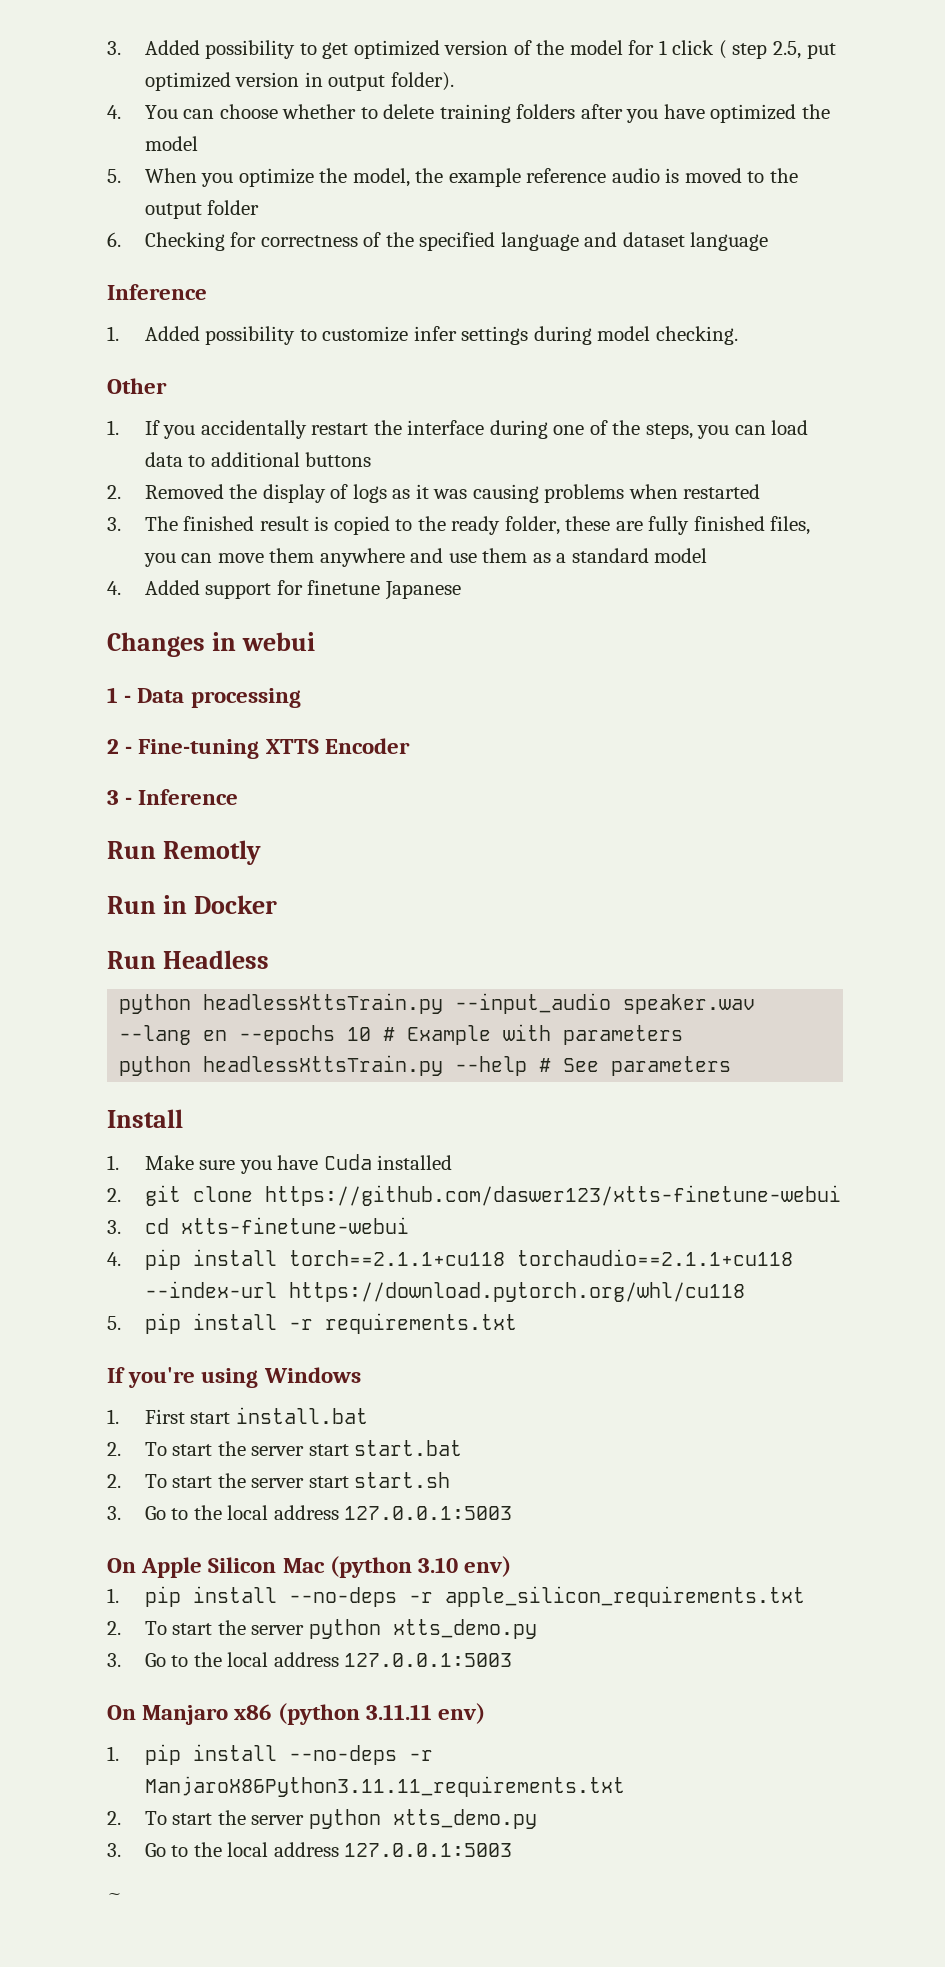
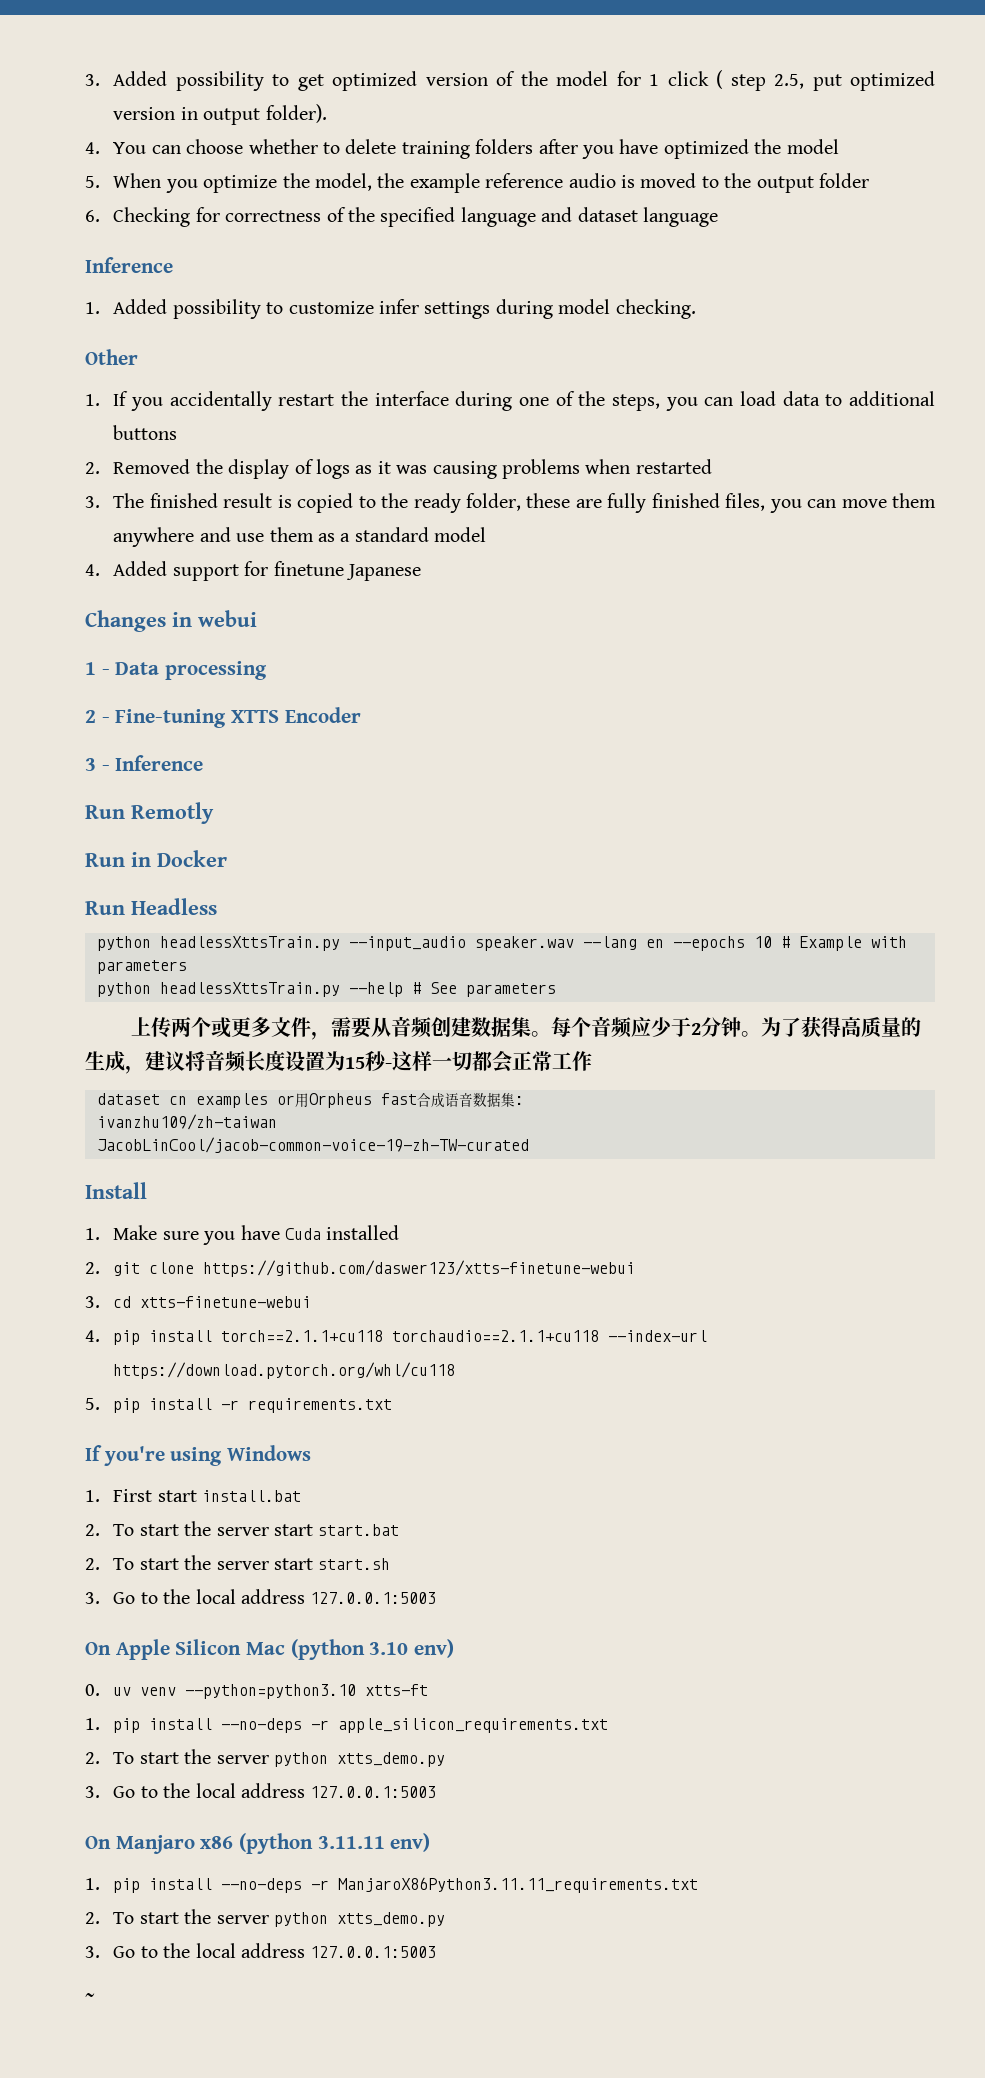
+ 上传两个或更多文件，需要从音频创建数据集。每个音频应少于2分钟。为了获得高质量的生成，建议将音频长度设置为15秒-这样一切都会正常工作
+ dataset cn examples or用Orpheus fast合成语音数据集:
+ ivanzhu109/zh-taiwan
+ JacobLinCool/jacob-common-voice-19-zh-TW-curated
+ 0. uv venv --python=python3.10 xtts-ft

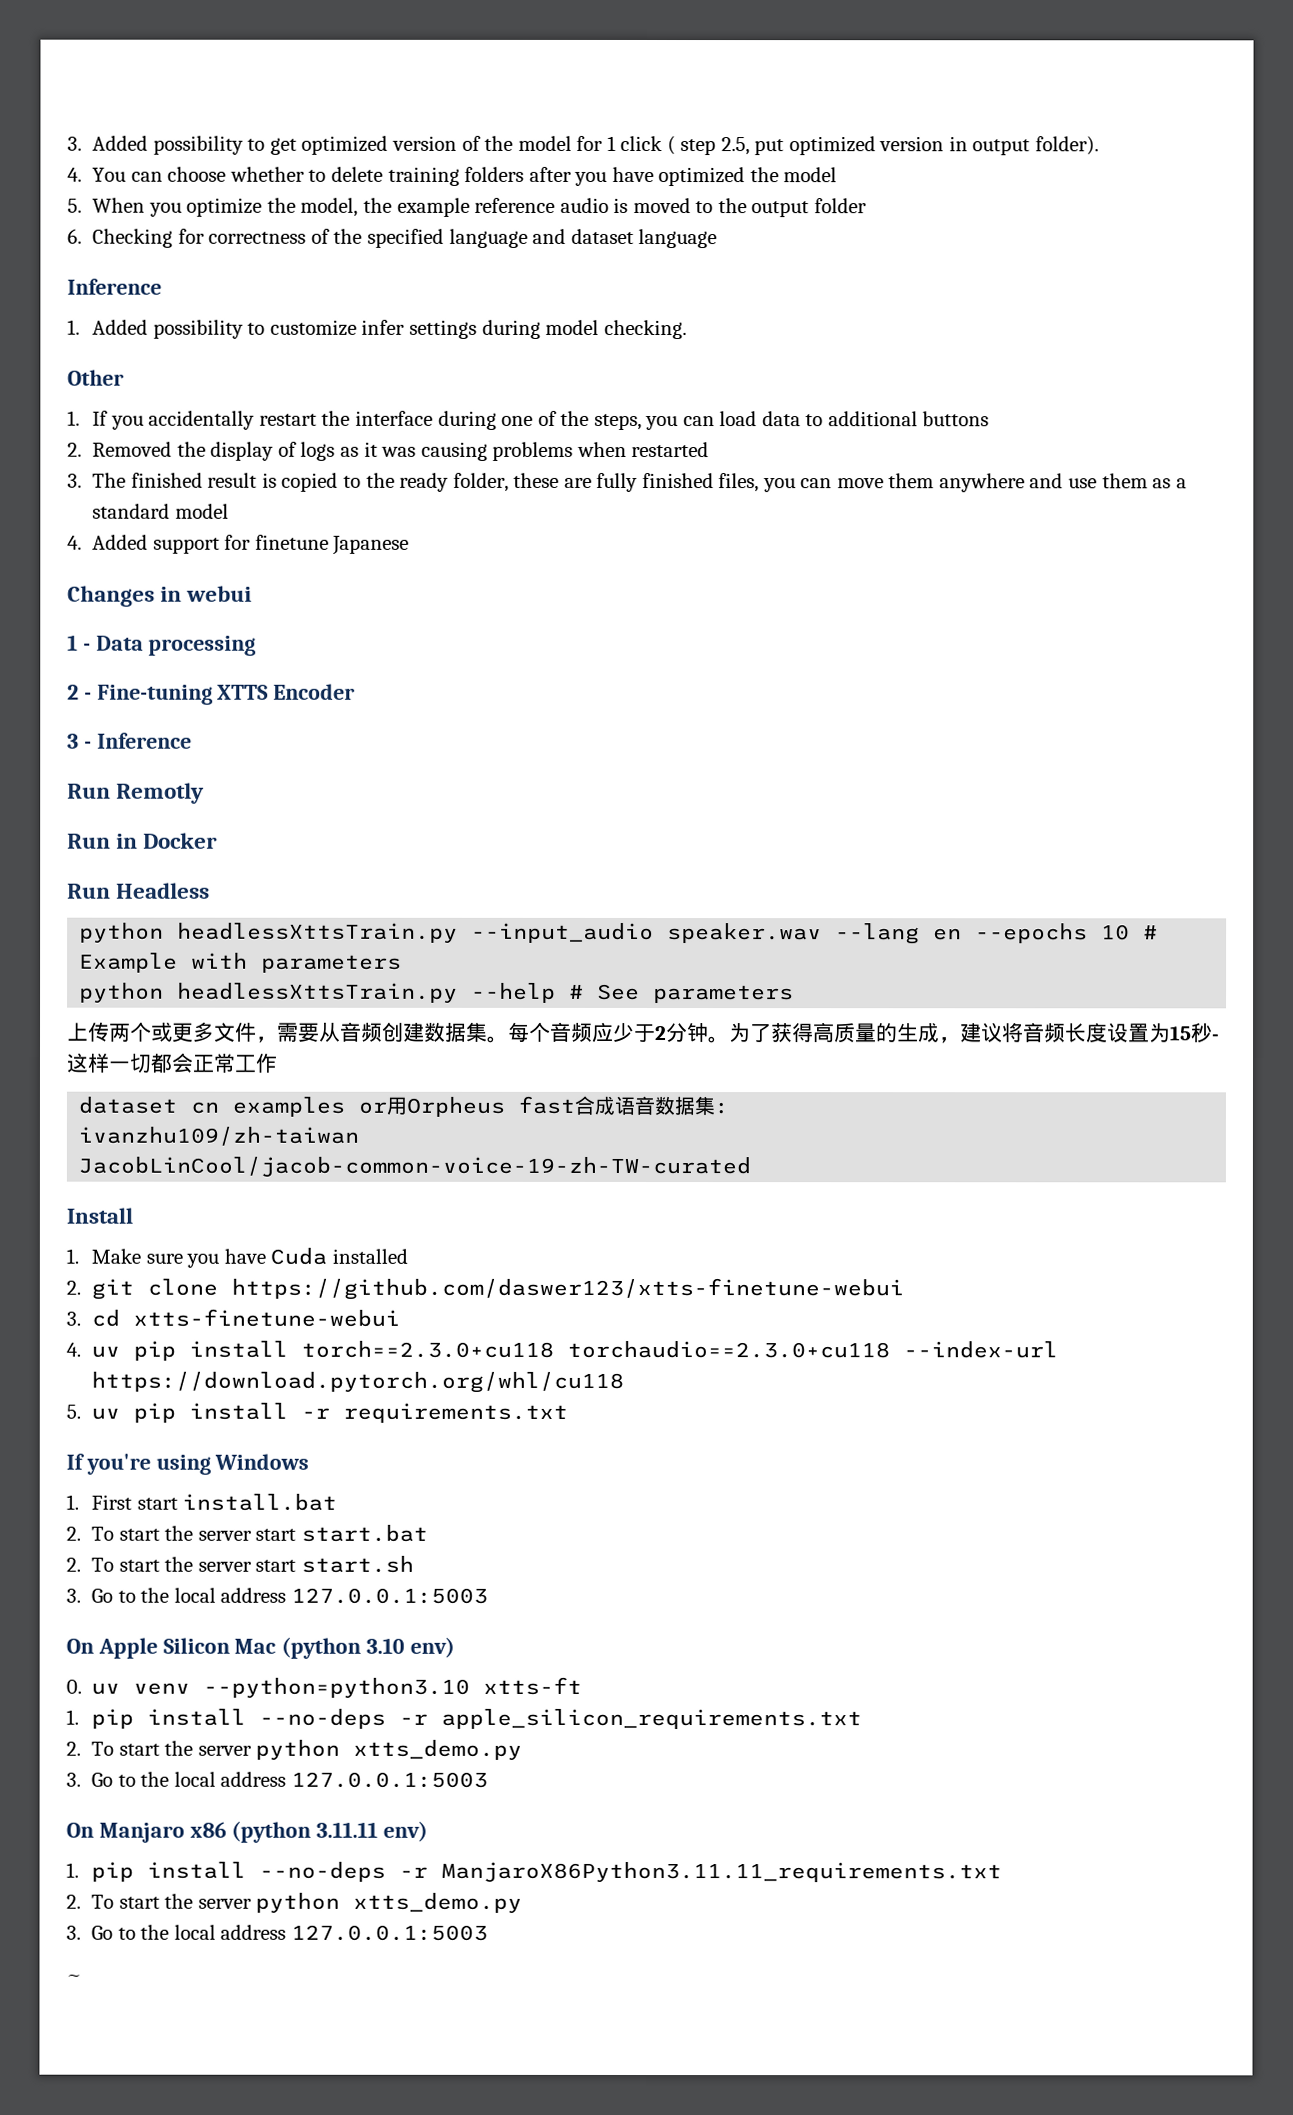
- 4. pip install torch==2.1.1+cu118 torchaudio==2.1.1+cu118 --index-url https://download.pytorch.org/whl/cu118
+ 4. uv pip install torch==2.3.0+cu118 torchaudio==2.3.0+cu118 --index-url https://download.pytorch.org/whl/cu118
- 5. pip install -r requirements.txt
+ 5. uv pip install -r requirements.txt

